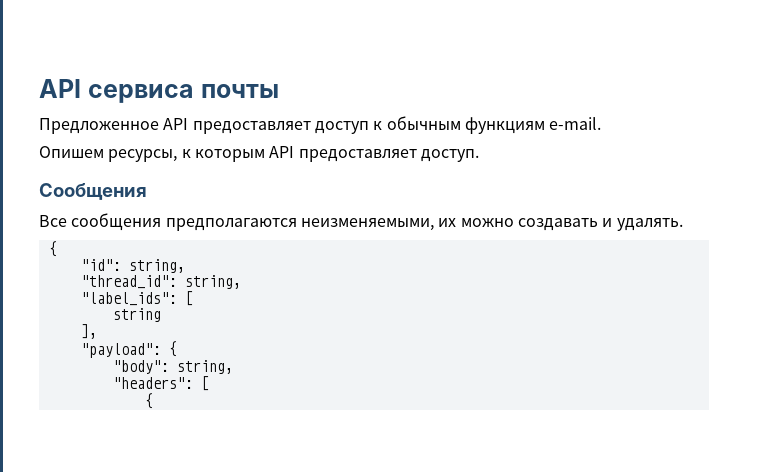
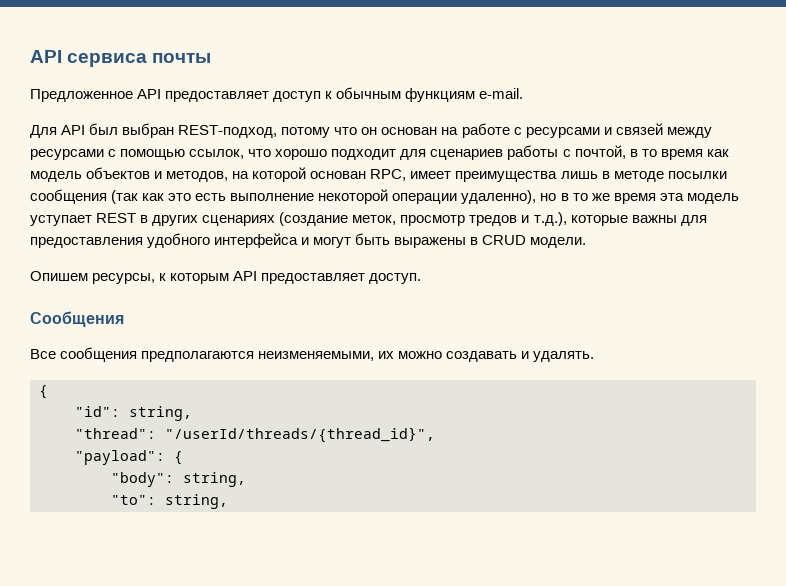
+ Для API был выбран REST-подход, потому что он основан на работе с ресурсами и связей между ресурсами с помощью ссылок, что хорошо подходит для сценариев работы с почтой, в то время как модель объектов и методов, на которой основан RPC, имеет преимущества лишь в методе посылки сообщения (так как это есть выполнение некоторой операции удаленно), но в то же время эта модель уступает REST в других сценариях (создание меток, просмотр тредов и т.д.), которые важны для предоставления удобного интерфейса и могут быть выражены в CRUD модели.
- "thread_id": string,
- "label_ids": [
- string
- ],
+ "thread": "/userId/threads/{thread_id}",
- "headers": [
- {
+ "to": string,

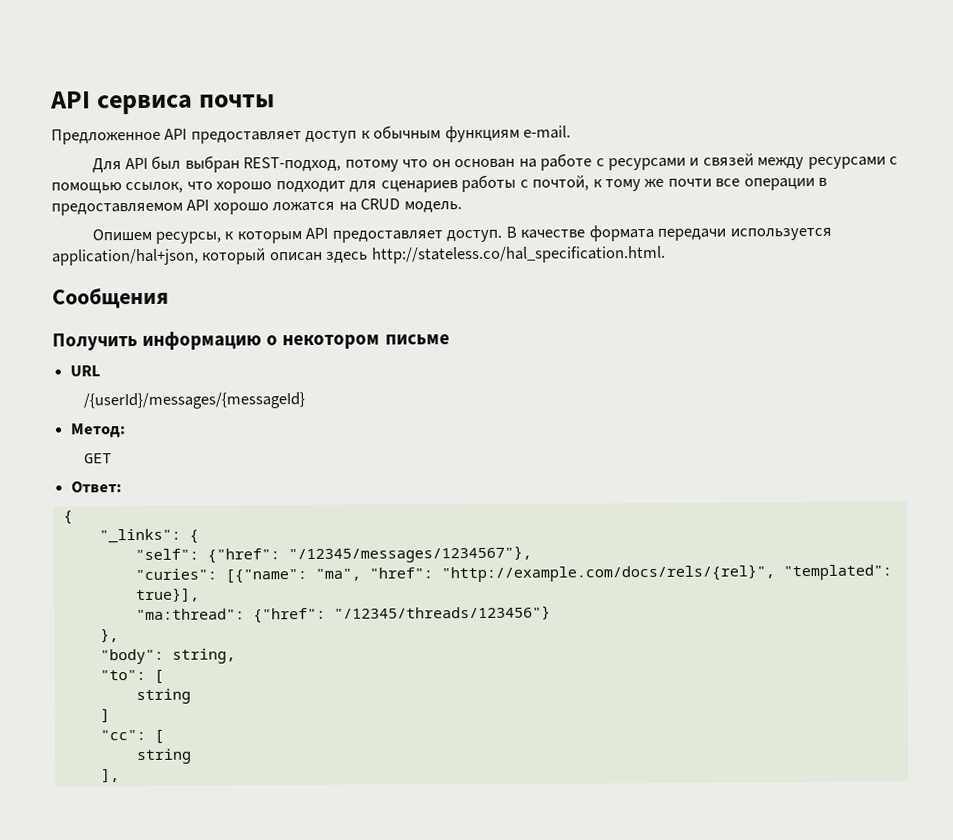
- Для API был выбран REST-подход, потому что он основан на работе с ресурсами и связей между ресурсами с помощью ссылок, что хорошо подходит для сценариев работы с почтой, в то время как модель объектов и методов, на которой основан RPC, имеет преимущества лишь в методе посылки сообщения (так как это есть выполнение некоторой операции удаленно), но в то же время эта модель уступает REST в других сценариях (создание меток, просмотр тредов и т.д.), которые важны для предоставления удобного интерфейса и могут быть выражены в CRUD модели.
+ Для API был выбран REST-подход, потому что он основан на работе с ресурсами и связей между ресурсами с помощью ссылок, что хорошо подходит для сценариев работы с почтой, к тому же почти все операции в предоставляемом API хорошо ложатся на CRUD модель.
- Опишем ресурсы, к которым API предоставляет доступ.
+ Опишем ресурсы, к которым API предоставляет доступ. В качестве формата передачи используется application/hal+json, который описан здесь http://stateless.co/hal_specification.html.
  Сообщения
- Все сообщения предполагаются неизменяемыми, их можно создавать и удалять.
+ Получить информацию о некотором письме
+ URL
+ /{userId}/messages/{messageId}
+ Метод:
+ GET
+ Ответ:
  {
- "id": string,
- "thread": "/userId/threads/{thread_id}",
- "payload": {
+ "_links": {
+ "self": {"href": "/12345/messages/1234567"},
+ "curies": [{"name": "ma", "href": "http://example.com/docs/rels/{rel}", "templated": true}],
+ "ma:thread": {"href": "/12345/threads/123456"}
+ },
  "body": string,
- "to": string,
+ "to": [
+ string
+ ]
+ "cc": [
+ string
+ ],

